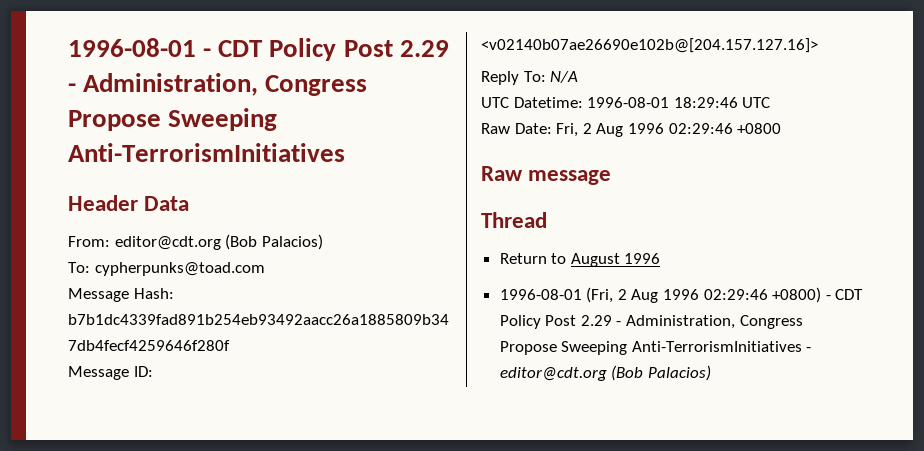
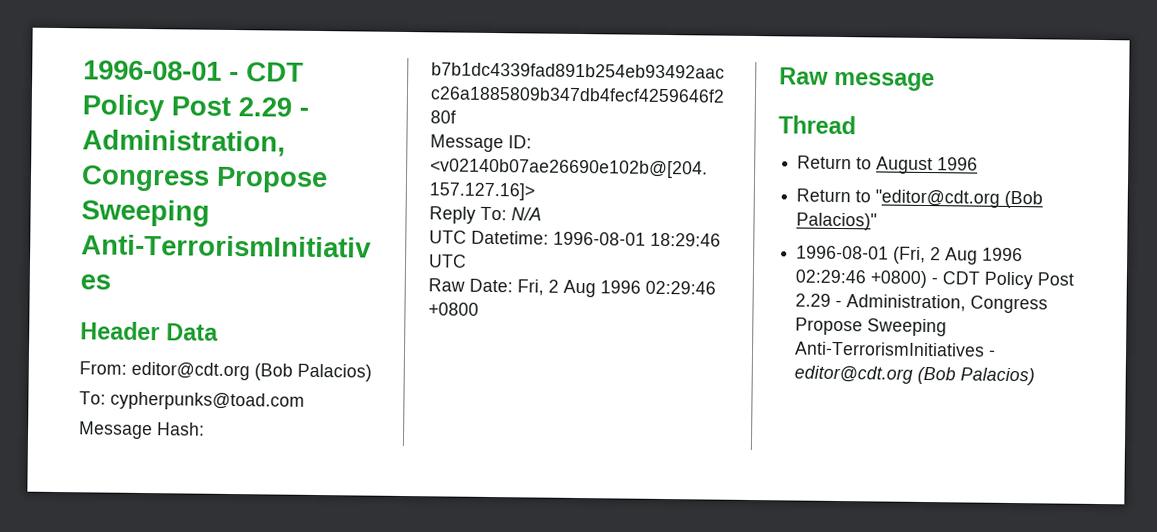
+ Return to "editor@cdt.org (Bob Palacios)"

